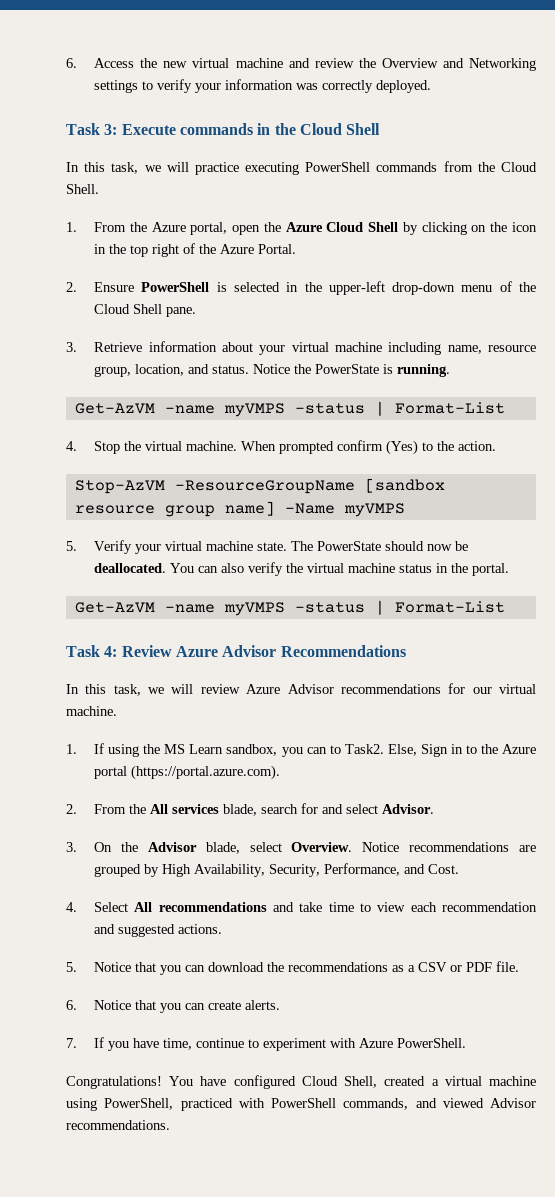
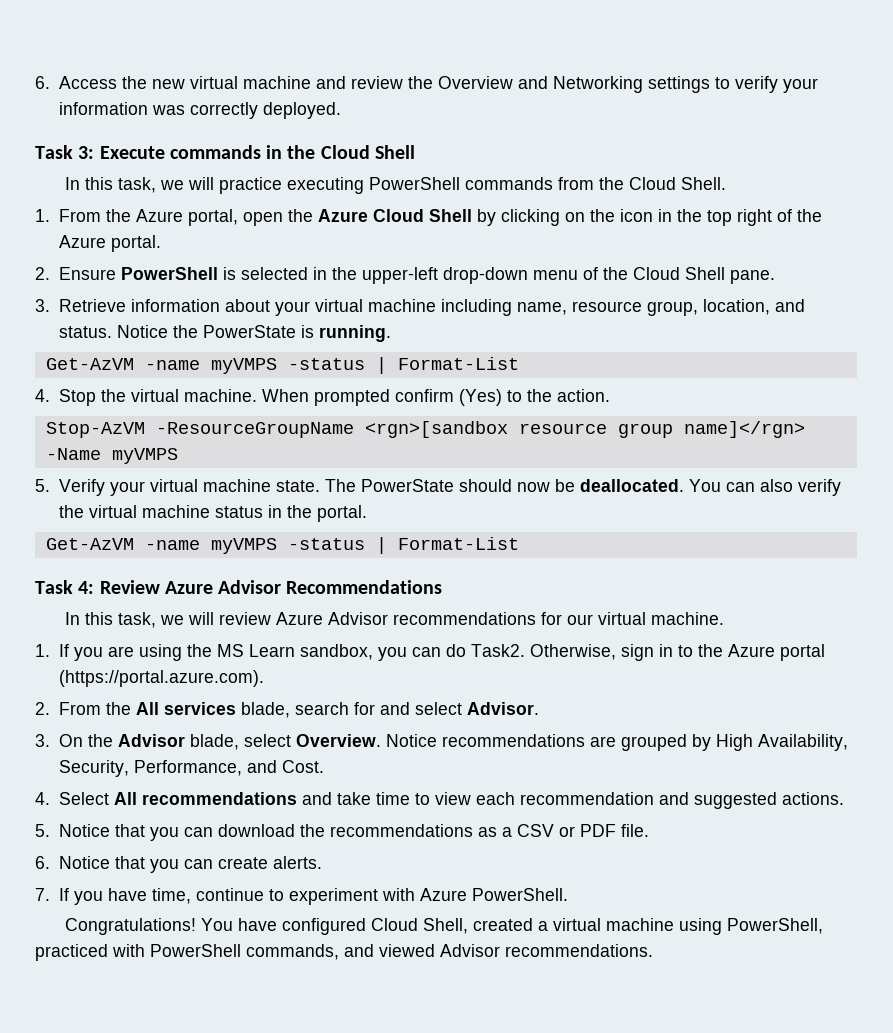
- 1. From the Azure portal, open the Azure Cloud Shell by clicking on the icon in the top right of the Azure Portal.
+ 1. From the Azure portal, open the Azure Cloud Shell by clicking on the icon in the top right of the Azure portal.
- Stop-AzVM -ResourceGroupName [sandbox resource group name] -Name myVMPS
+ Stop-AzVM -ResourceGroupName <rgn>[sandbox resource group name]</rgn> -Name myVMPS
- 1. If using the MS Learn sandbox, you can to Task2. Else, Sign in to the Azure portal (https://portal.azure.com).
+ 1. If you are using the MS Learn sandbox, you can do Task2. Otherwise, sign in to the Azure portal (https://portal.azure.com).

